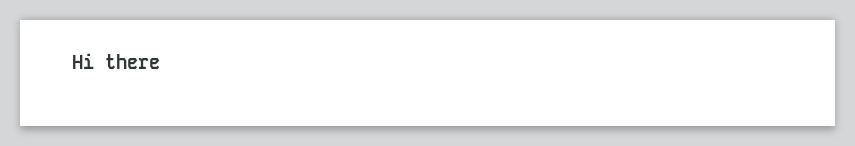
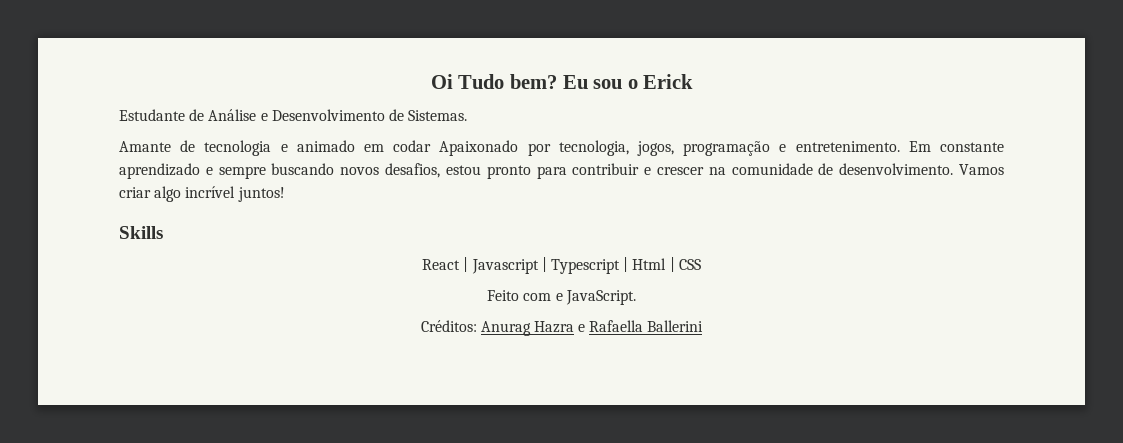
- Hi there
+ Oi Tudo bem? Eu sou o Erick
+ Estudante de Análise e Desenvolvimento de Sistemas.
+ Amante de tecnologia e animado em codar Apaixonado por tecnologia, jogos, programação e entretenimento. Em constante aprendizado e sempre buscando novos desafios, estou pronto para contribuir e crescer na comunidade de desenvolvimento. Vamos criar algo incrível juntos!
+ Skills
+ React | Javascript | Typescript | Html | CSS
+ Feito com e JavaScript.
+ Créditos: Anurag Hazra e Rafaella Ballerini

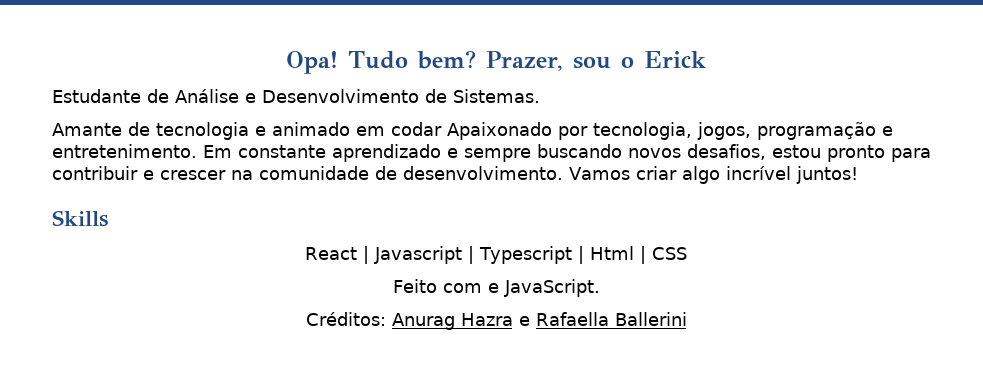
- Oi Tudo bem?
+ Opa! Tudo bem?
- Eu sou o Erick
+ Prazer, sou o Erick

